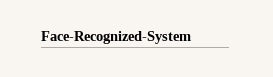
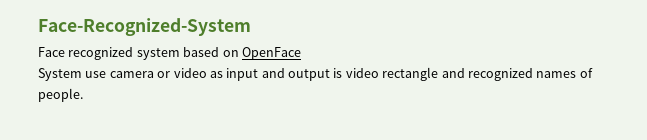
+ Face recognized system based on OpenFace
+ System use camera or video as input and output is video rectangle and recognized names of people.

